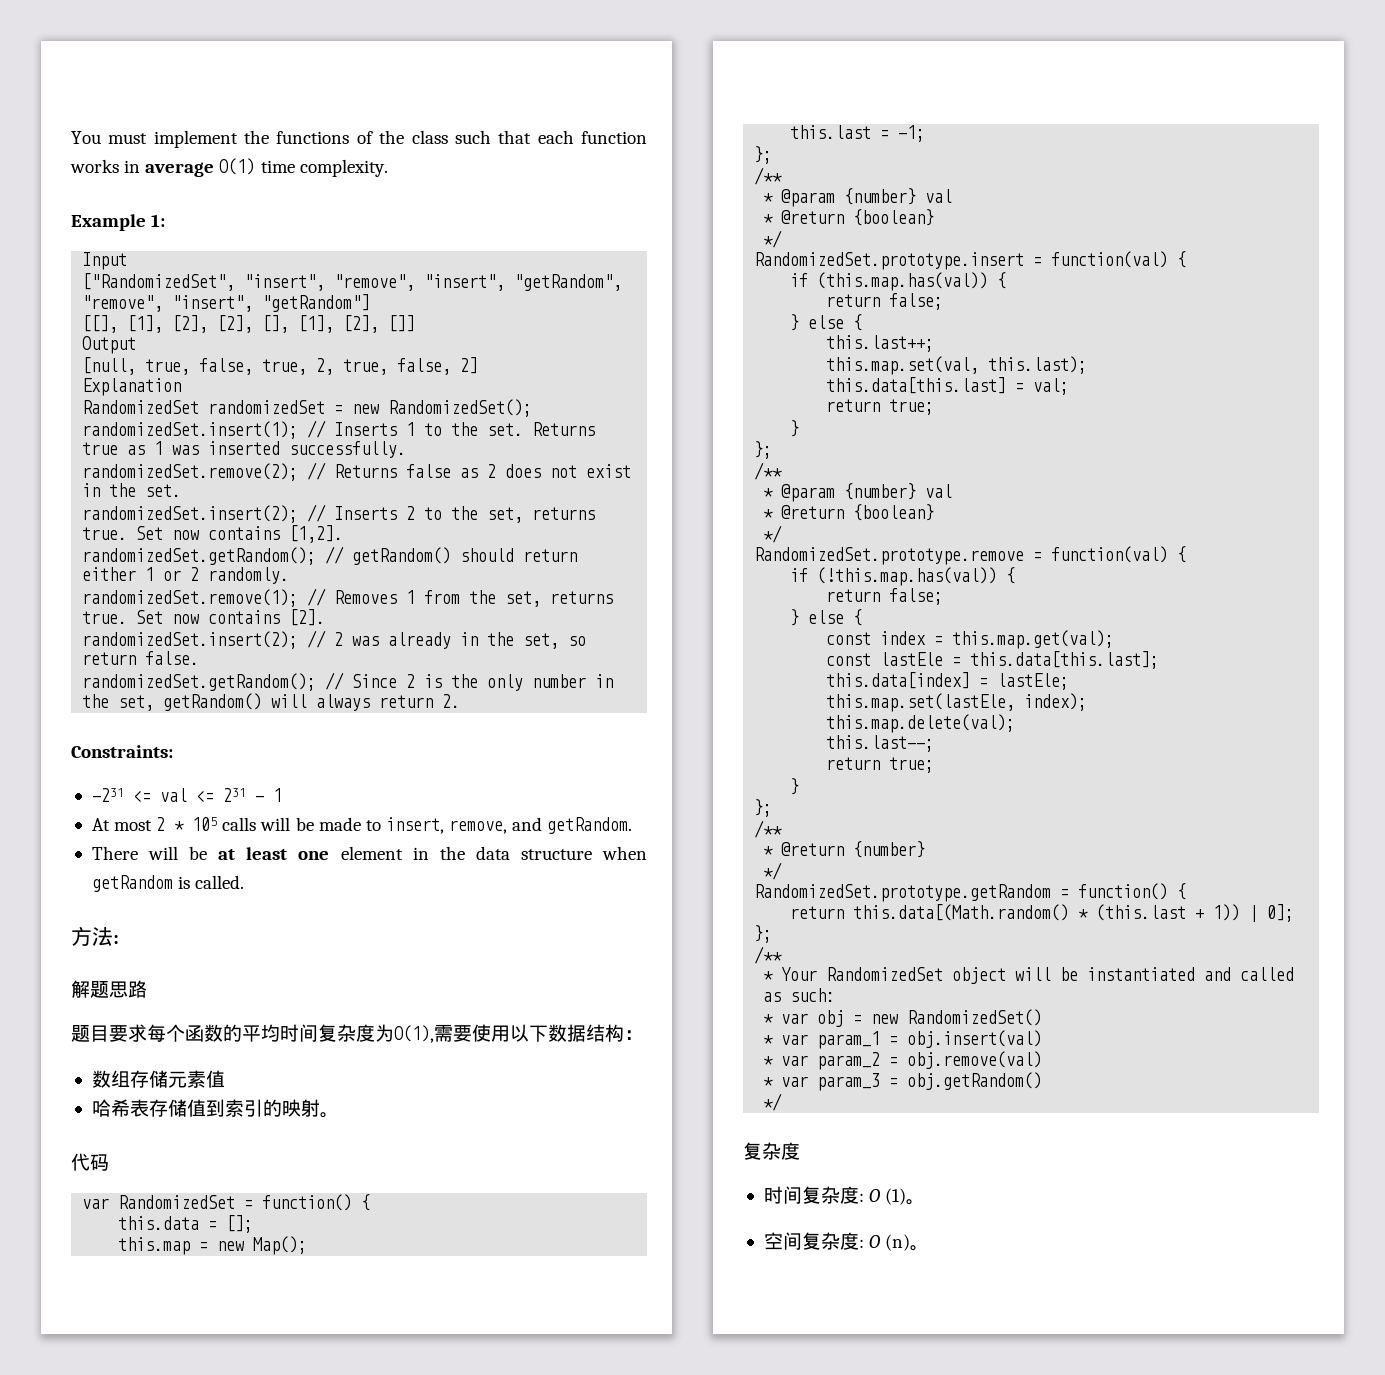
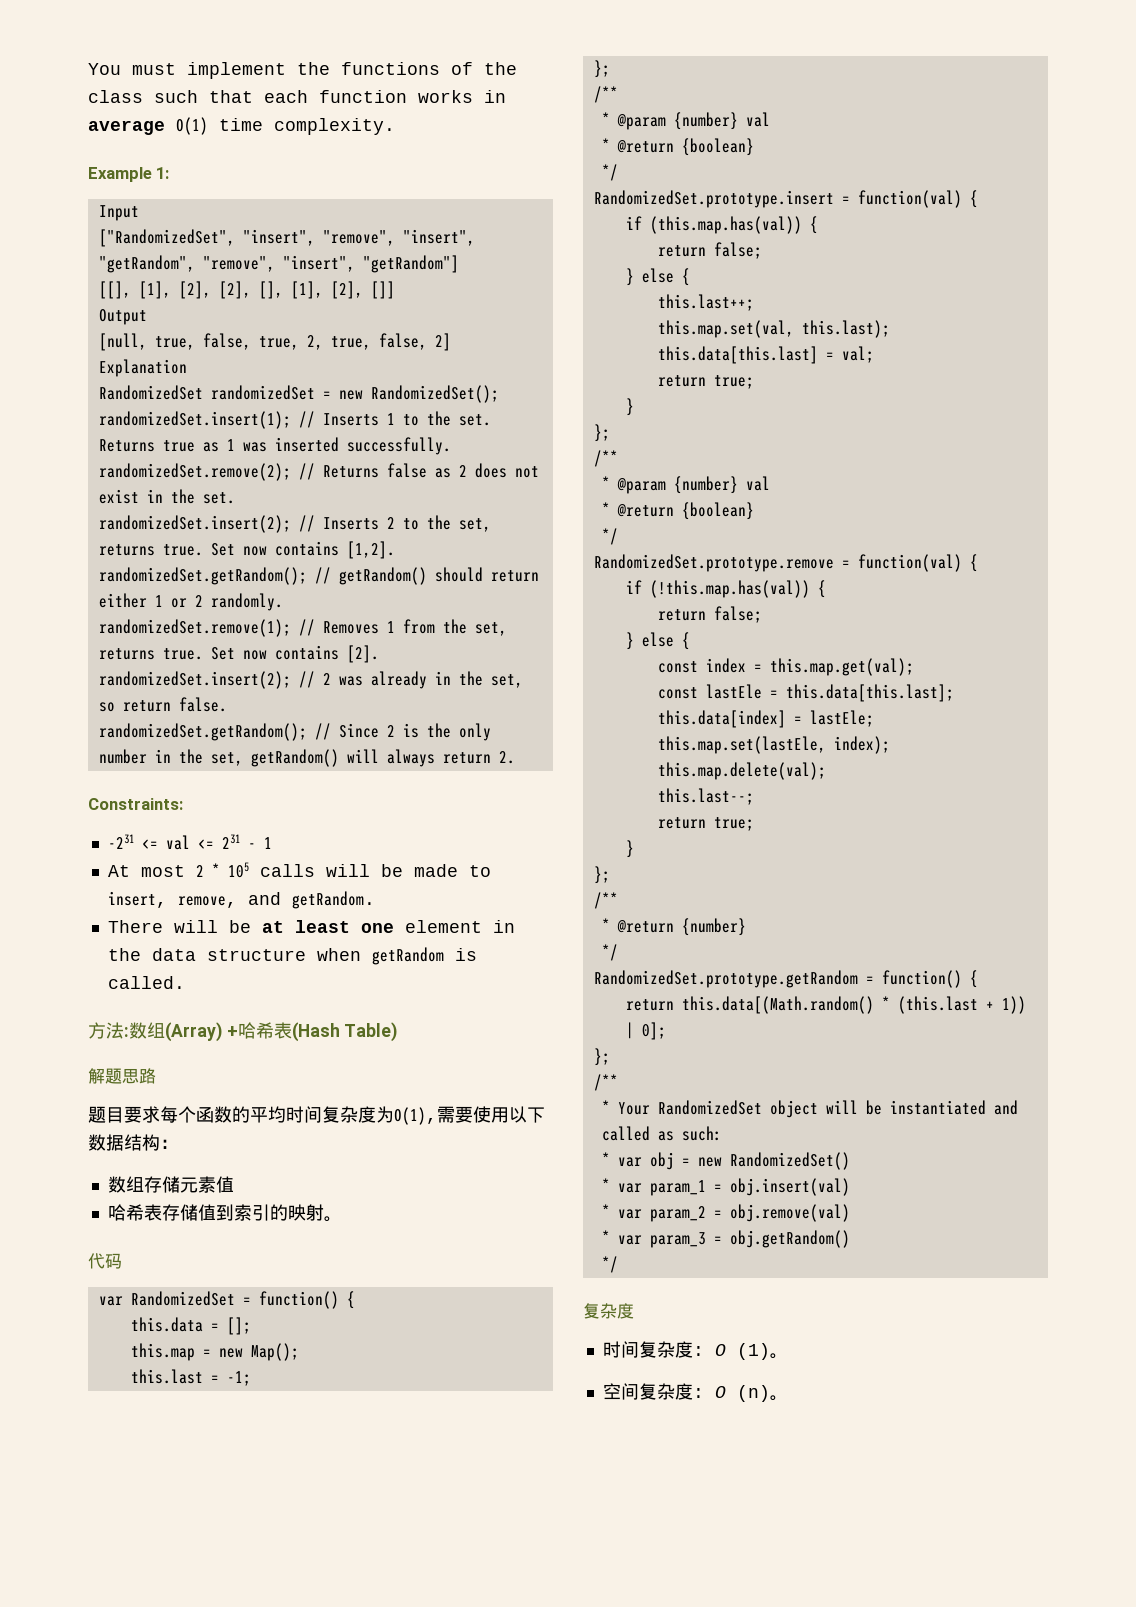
- 方法:
+ 方法:数组(Array) +哈希表(Hash Table)

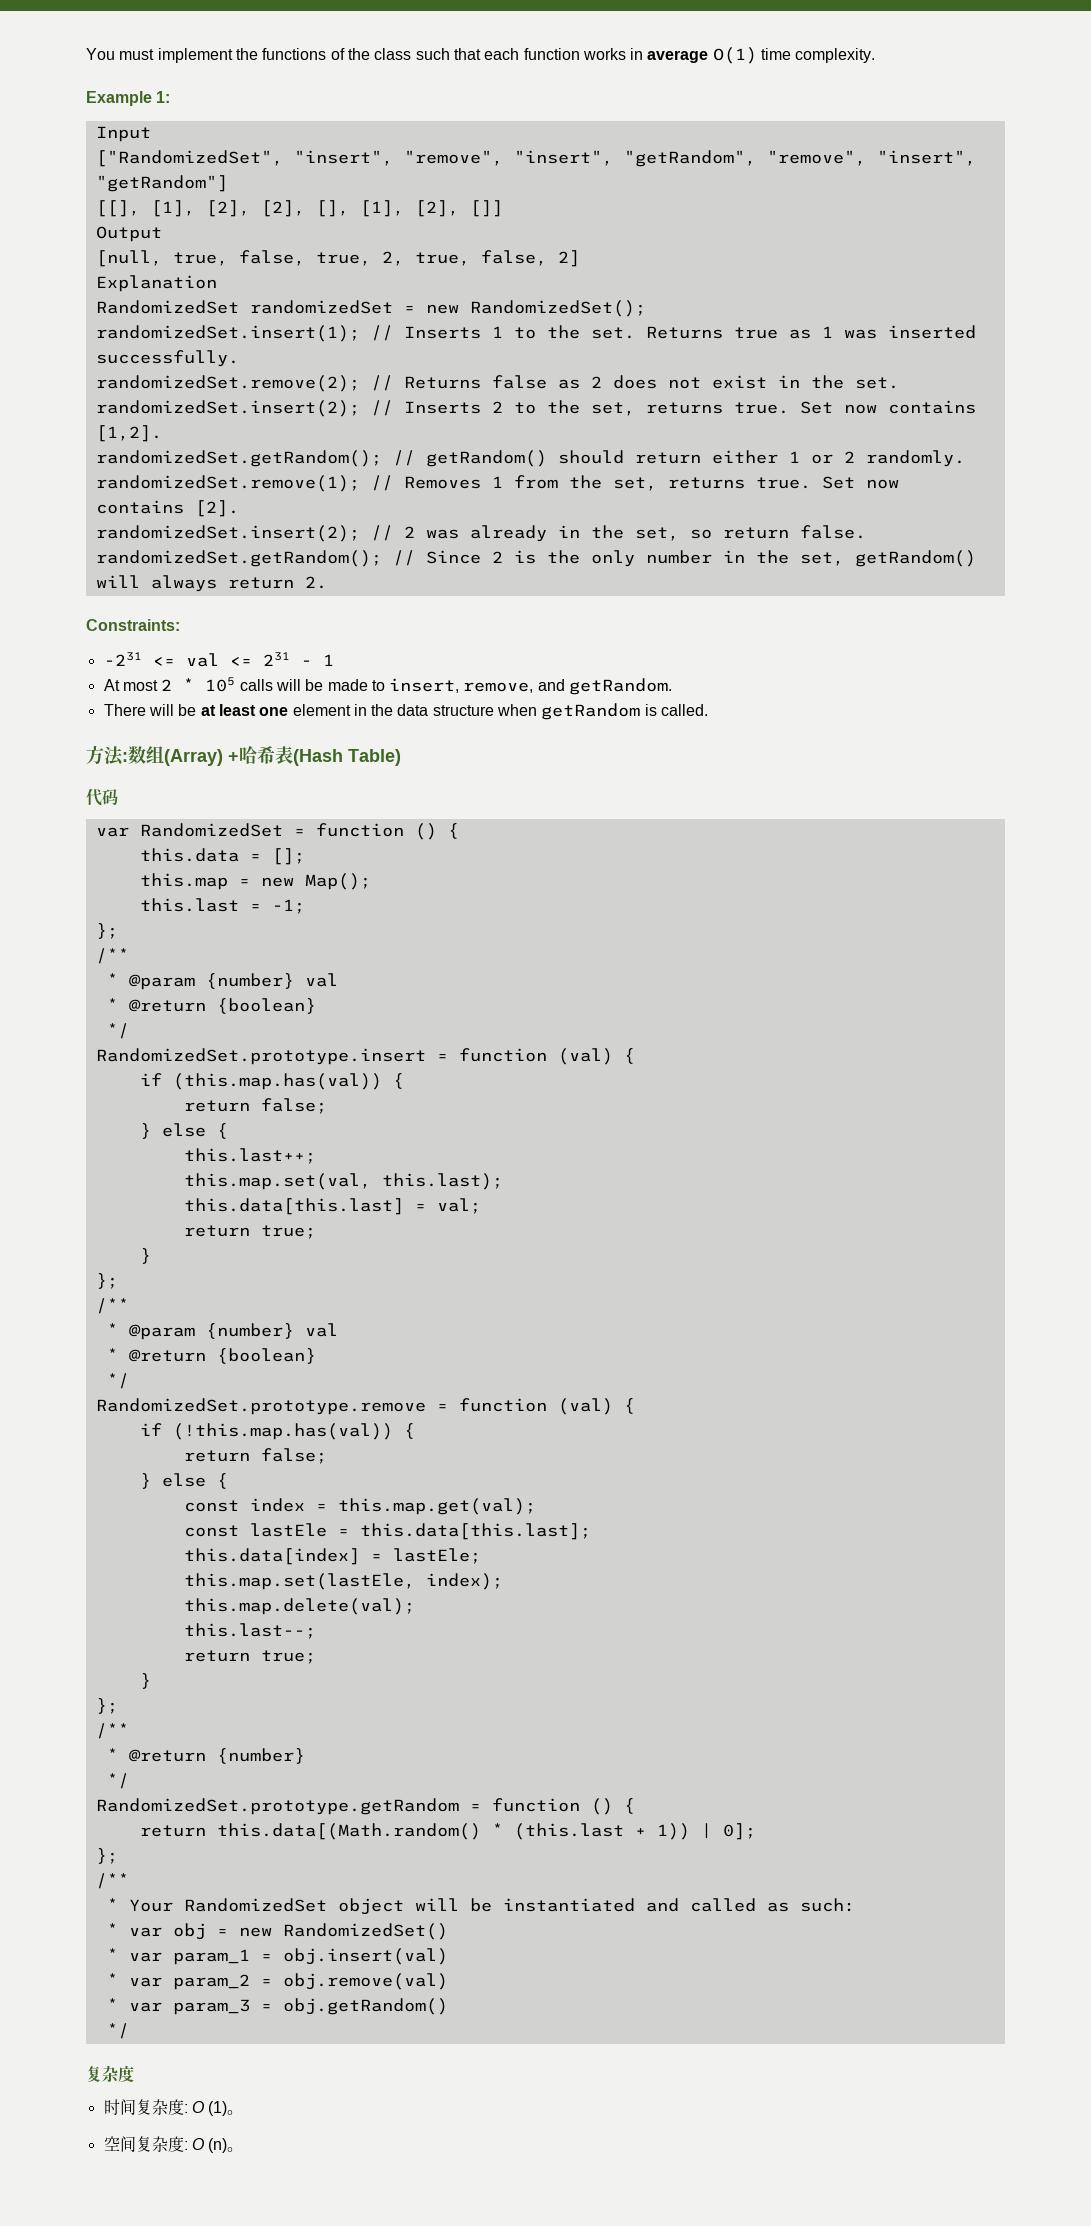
- 解题思路
- 题目要求每个函数的平均时间复杂度为O(1),需要使用以下数据结构：
- 数组存储元素值
- 哈希表存储值到索引的映射。
- var RandomizedSet = function() {
+ var RandomizedSet = function () {
- RandomizedSet.prototype.insert = function(val) {
+ RandomizedSet.prototype.insert = function (val) {
- RandomizedSet.prototype.remove = function(val) {
+ RandomizedSet.prototype.remove = function (val) {
- RandomizedSet.prototype.getRandom = function() {
+ RandomizedSet.prototype.getRandom = function () {

